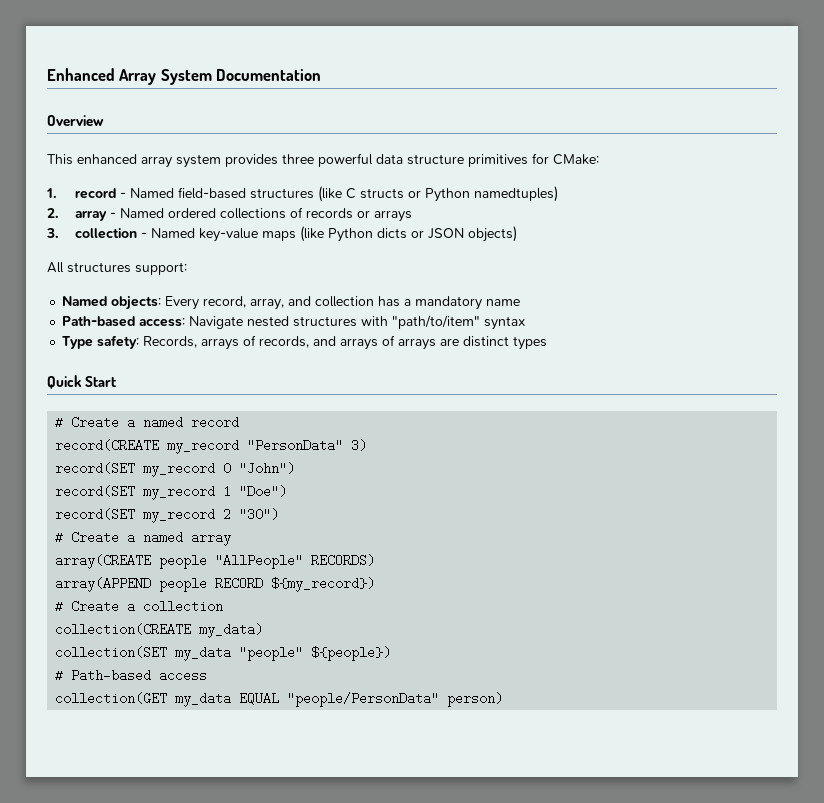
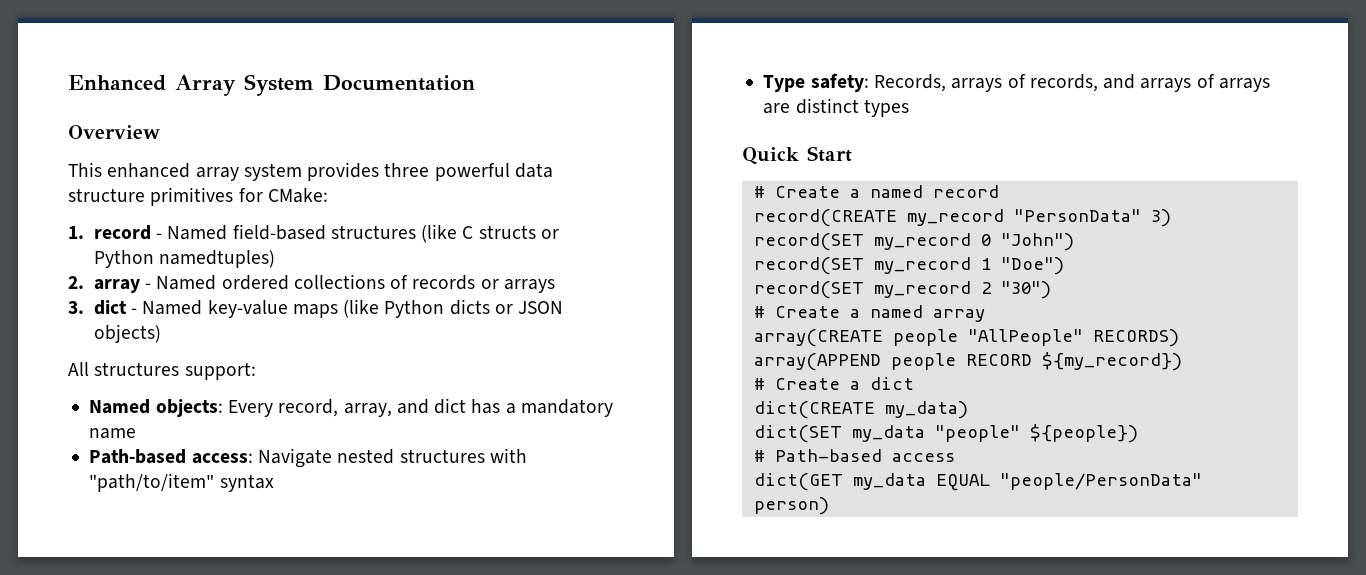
- 3. collection - Named key-value maps (like Python dicts or JSON objects)
+ 3. dict - Named key-value maps (like Python dicts or JSON objects)
- Named objects: Every record, array, and collection has a mandatory name
+ Named objects: Every record, array, and dict has a mandatory name
- # Create a collection
- collection(CREATE my_data)
+ # Create a dict
+ dict(CREATE my_data)
- collection(SET my_data "people" ${people})
+ dict(SET my_data "people" ${people})
- collection(GET my_data EQUAL "people/PersonData" person)
+ dict(GET my_data EQUAL "people/PersonData" person)

